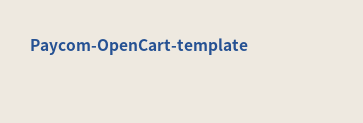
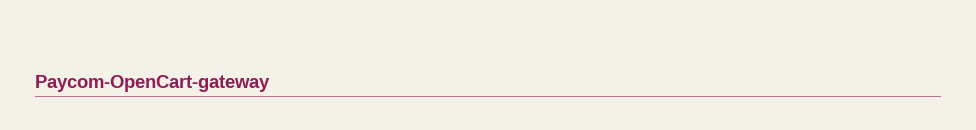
- Paycom-OpenCart-template
+ Paycom-OpenCart-gateway

